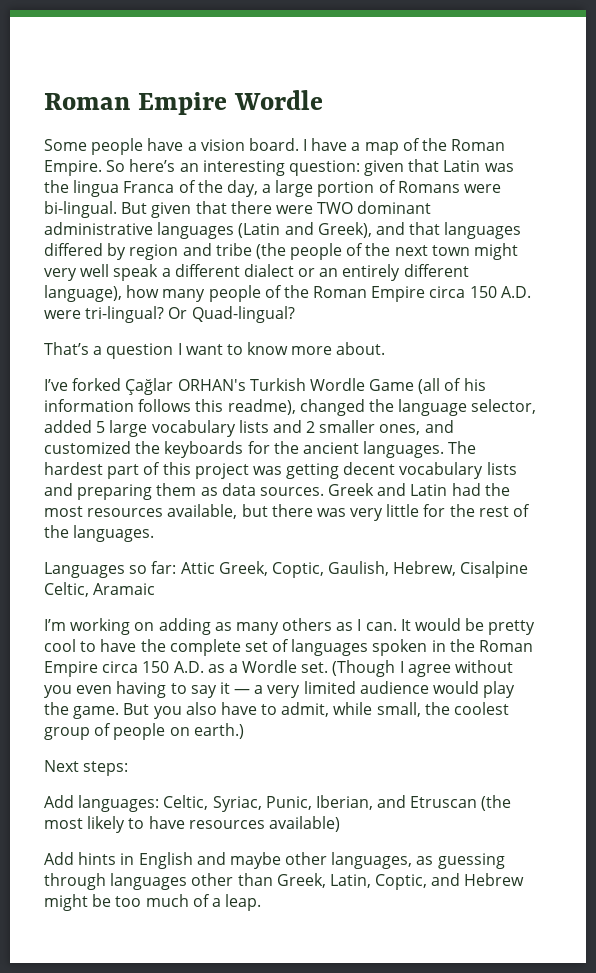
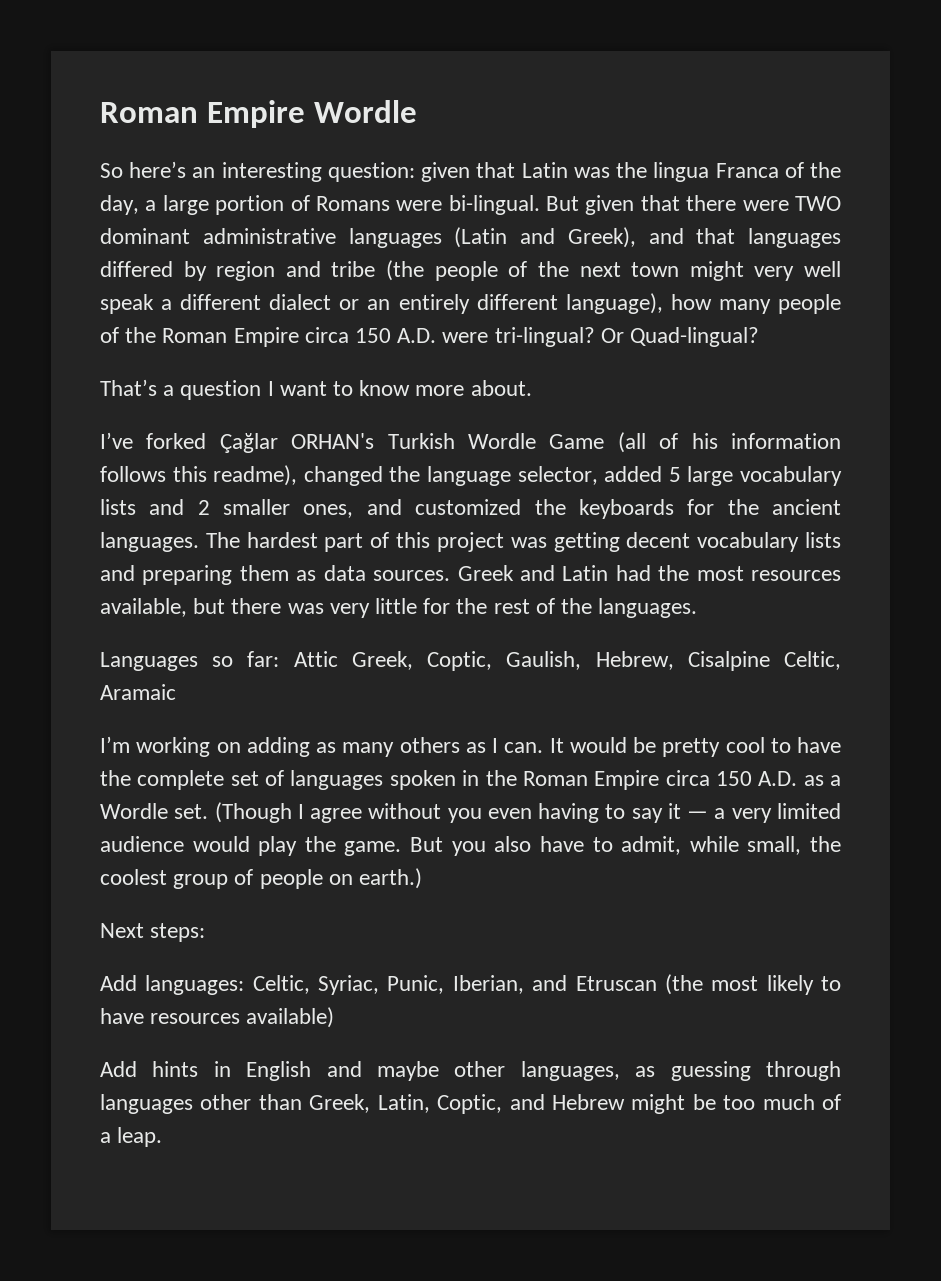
- Some people have a vision board. I have a map of the Roman Empire.

